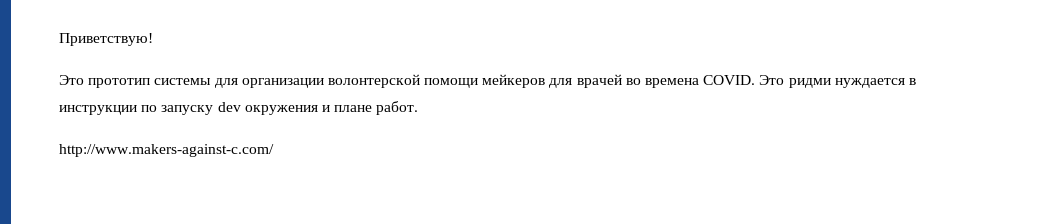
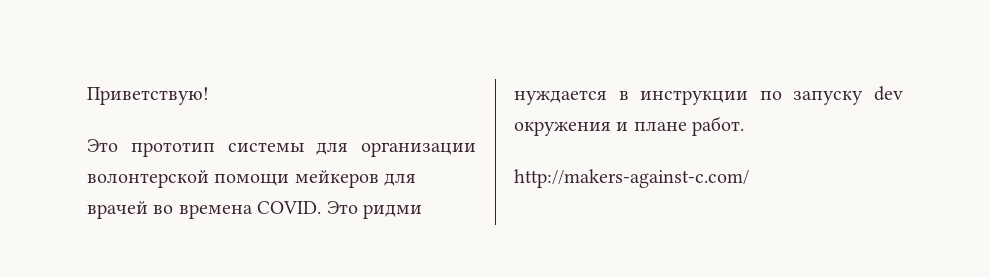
- http://www.makers-against-c.com/
+ http://makers-against-c.com/

